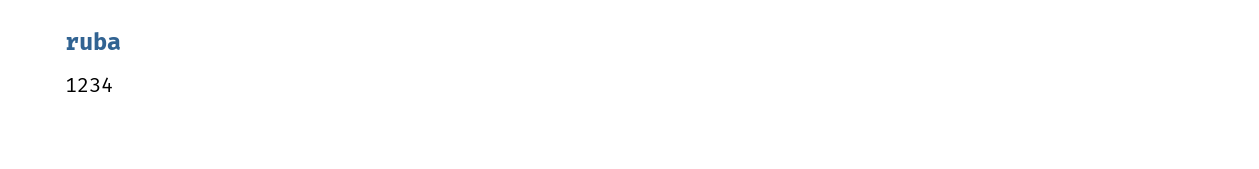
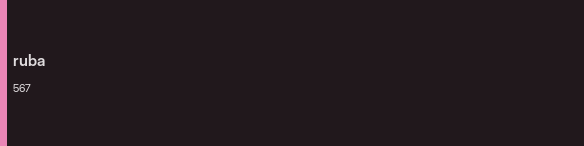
- 1234
+ 567

